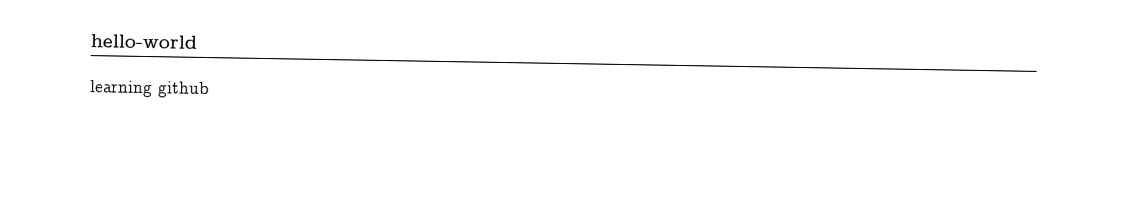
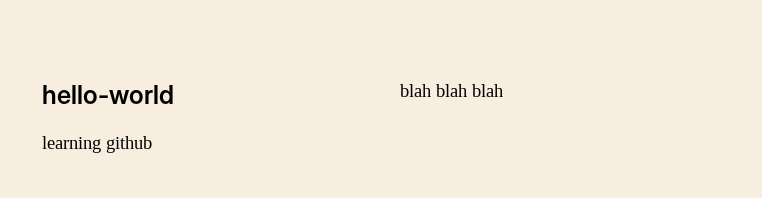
+ blah blah blah

